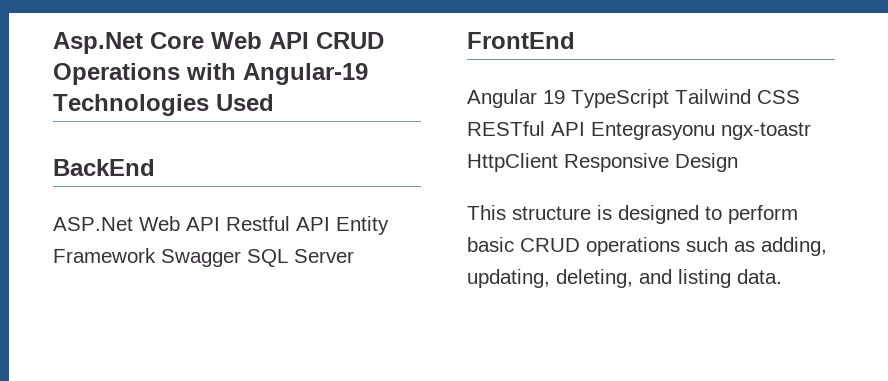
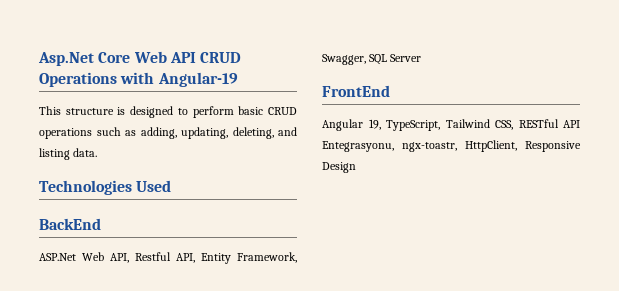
- Asp.Net Core Web API CRUD Operations with Angular-19 Technologies Used
- BackEnd
- ASP.Net Web API Restful API Entity Framework Swagger SQL Server
- FrontEnd
- Angular 19 TypeScript Tailwind CSS RESTful API Entegrasyonu ngx-toastr HttpClient Responsive Design
+ Asp.Net Core Web API CRUD Operations with Angular-19
+ Technologies Used
+ BackEnd
+ ASP.Net Web API, Restful API, Entity Framework, Swagger, SQL Server
+ FrontEnd
+ Angular 19, TypeScript, Tailwind CSS, RESTful API Entegrasyonu, ngx-toastr, HttpClient, Responsive Design

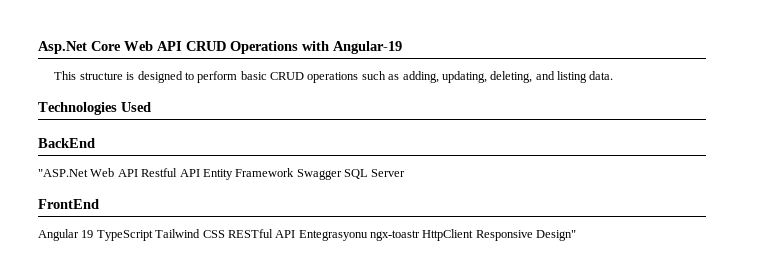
- ASP.Net Web API, Restful API, Entity Framework, Swagger, SQL Server
+ "ASP.Net Web API Restful API Entity Framework Swagger SQL Server
  FrontEnd
- Angular 19, TypeScript, Tailwind CSS, RESTful API Entegrasyonu, ngx-toastr, HttpClient, Responsive Design
+ Angular 19 TypeScript Tailwind CSS RESTful API Entegrasyonu ngx-toastr HttpClient Responsive Design"

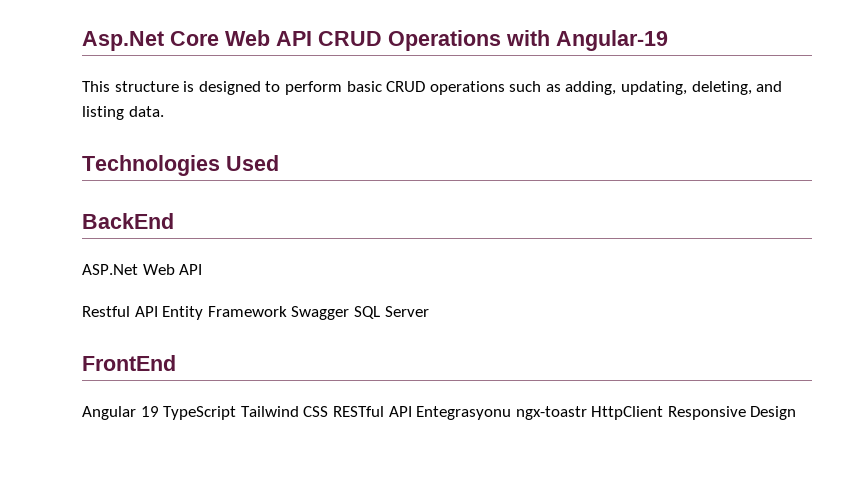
- "ASP.Net Web API Restful API Entity Framework Swagger SQL Server
+ ASP.Net Web API
+ Restful API Entity Framework Swagger SQL Server
- Angular 19 TypeScript Tailwind CSS RESTful API Entegrasyonu ngx-toastr HttpClient Responsive Design"
+ Angular 19 TypeScript Tailwind CSS RESTful API Entegrasyonu ngx-toastr HttpClient Responsive Design

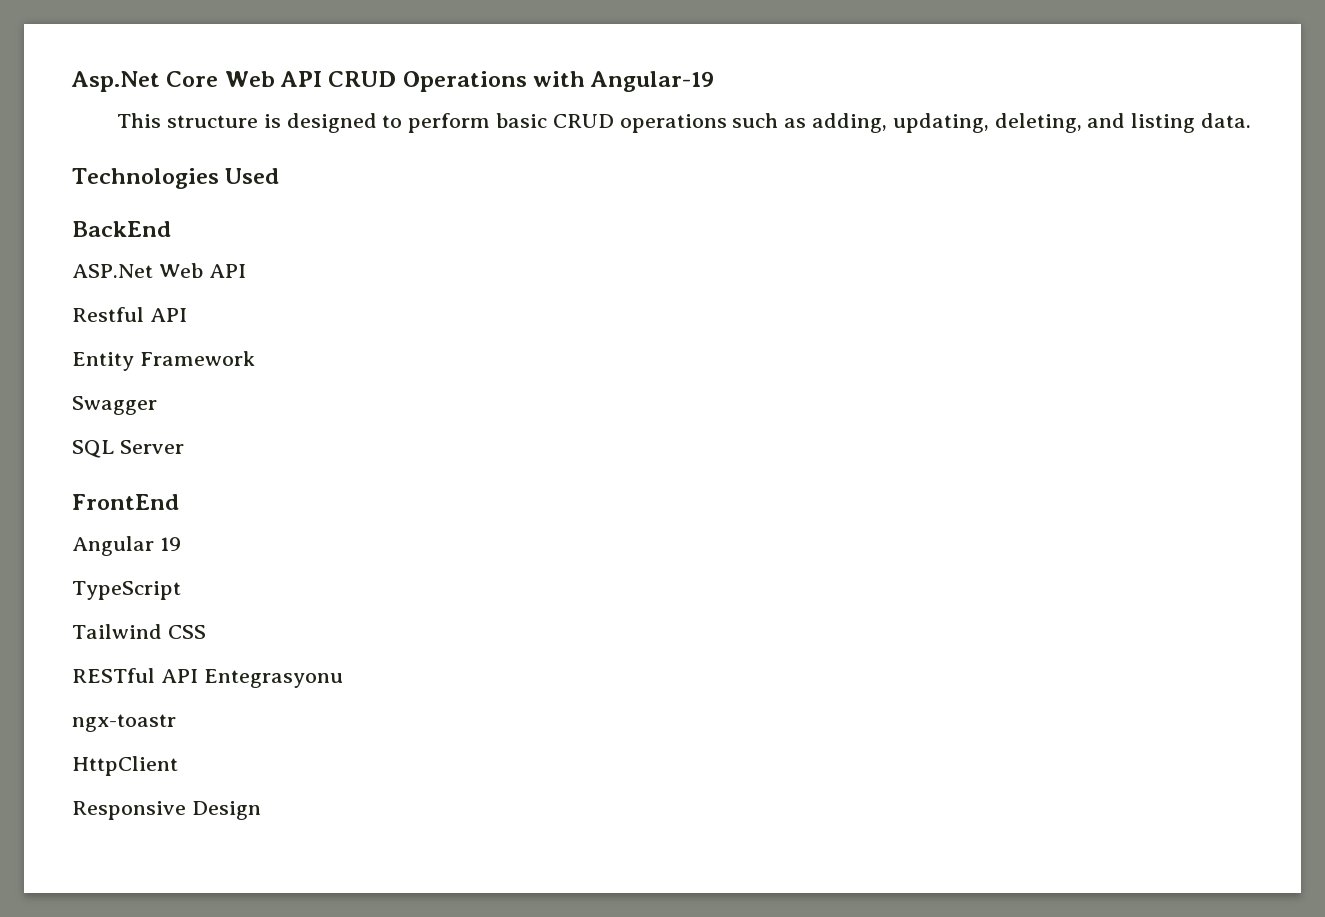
- Restful API Entity Framework Swagger SQL Server
+ Restful API
+ Entity Framework
+ Swagger
+ SQL Server
- Angular 19 TypeScript Tailwind CSS RESTful API Entegrasyonu ngx-toastr HttpClient Responsive Design
+ Angular 19
+ TypeScript
+ Tailwind CSS
+ RESTful API Entegrasyonu
+ ngx-toastr
+ HttpClient
+ Responsive Design

